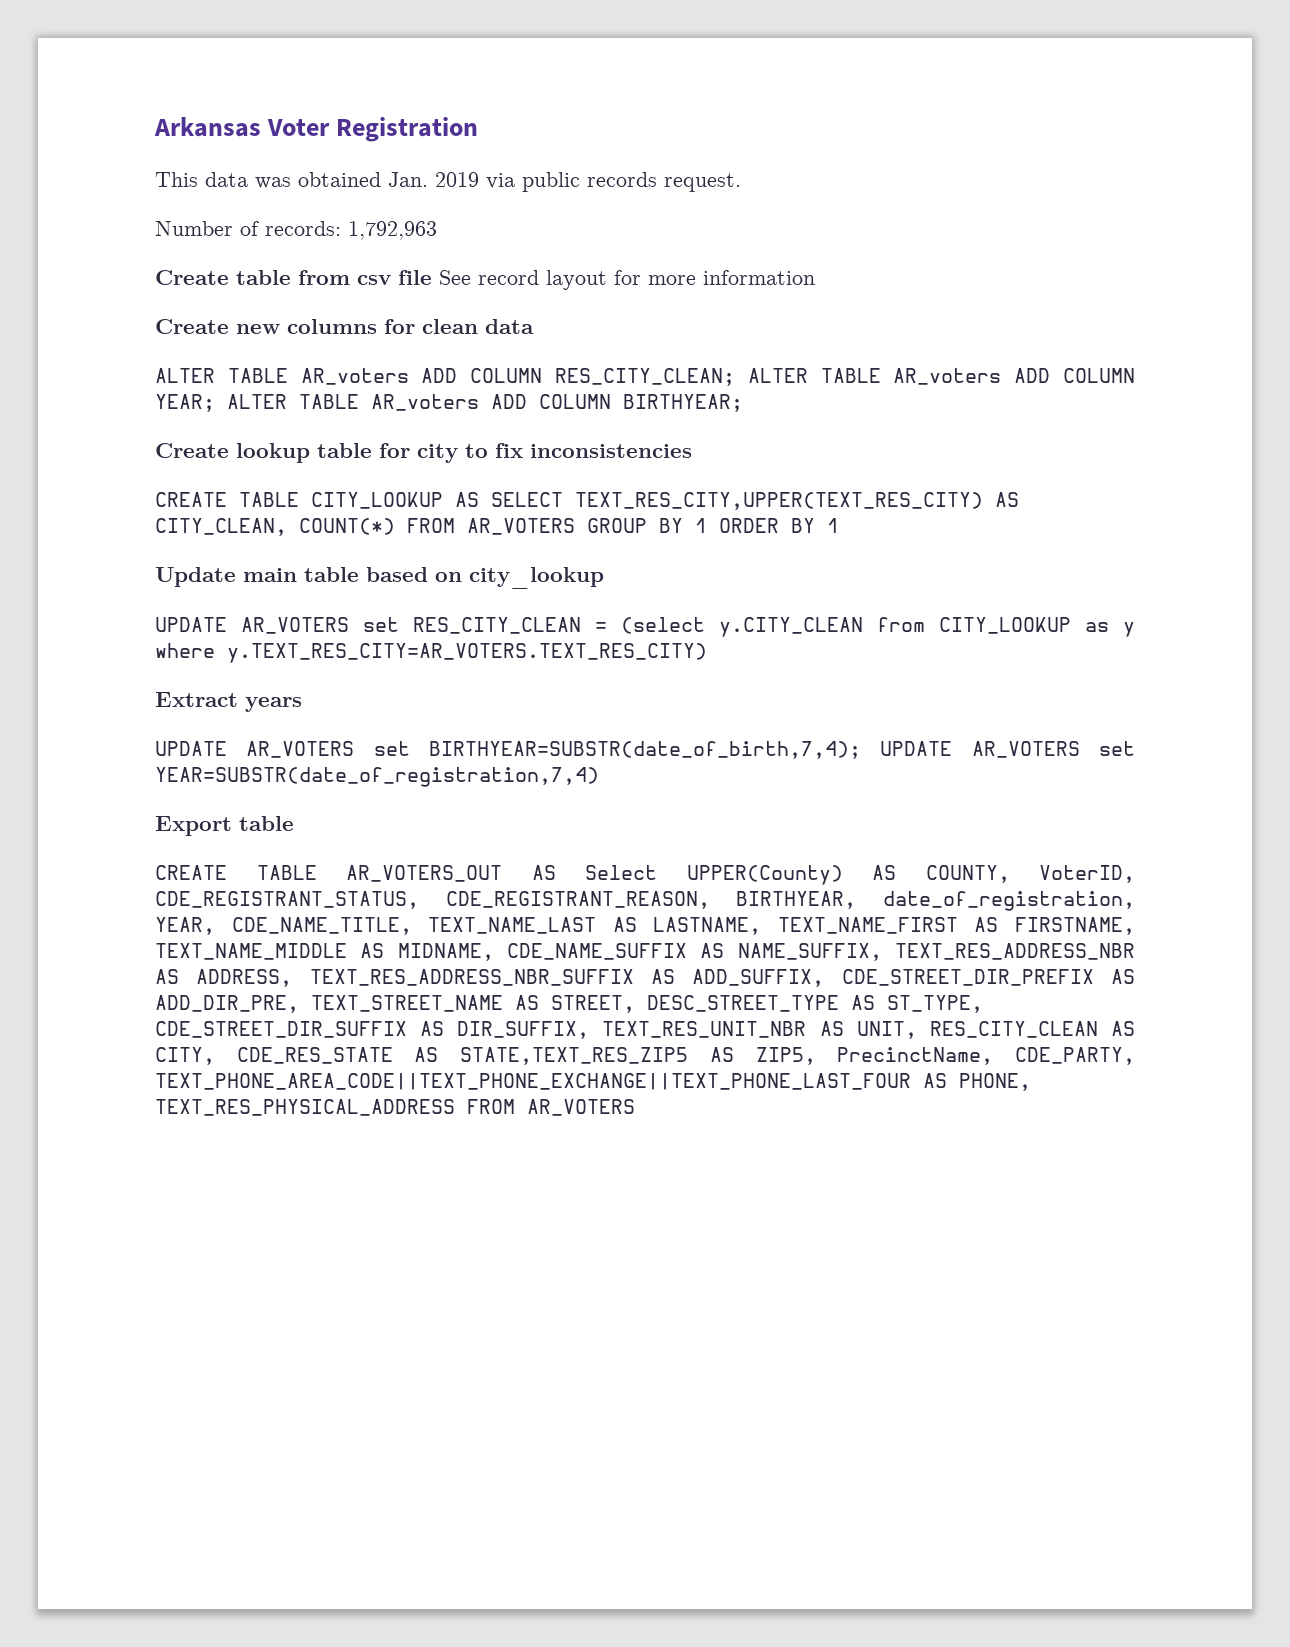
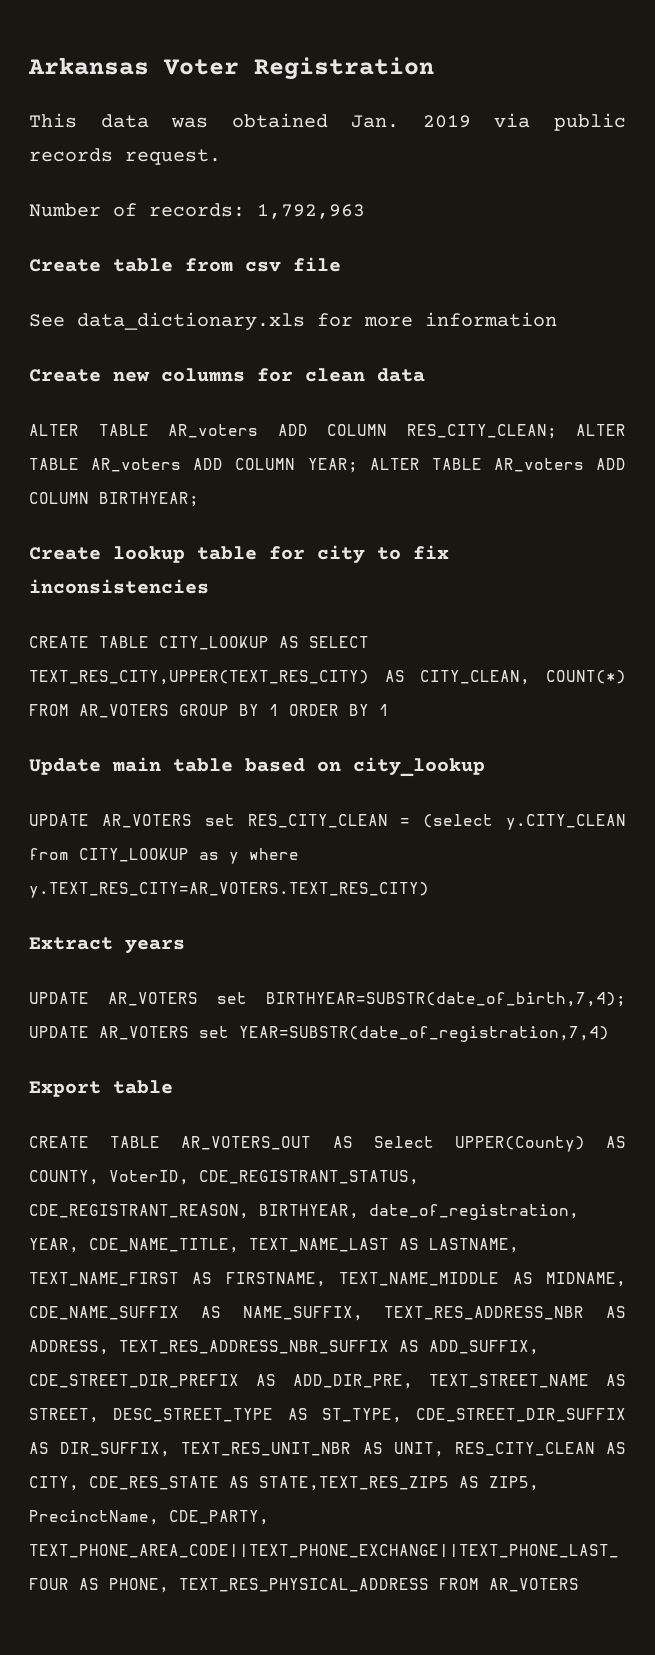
- Create table from csv file See record layout for more information
+ Create table from csv file
+ See data_dictionary.xls for more information

